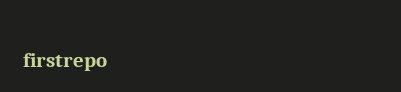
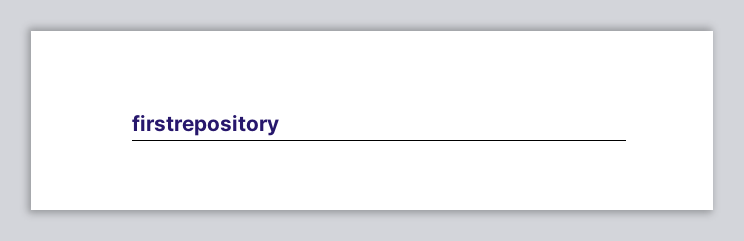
- firstrepo
+ firstrepository

